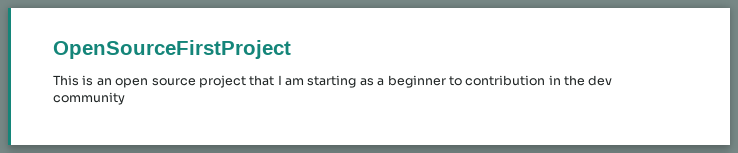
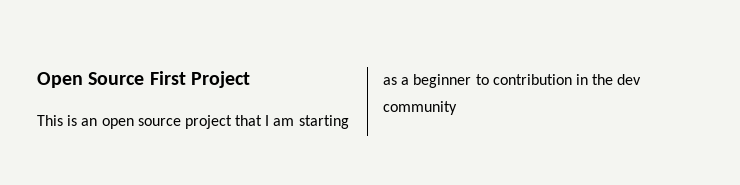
- OpenSourceFirstProject
+ Open Source First Project

